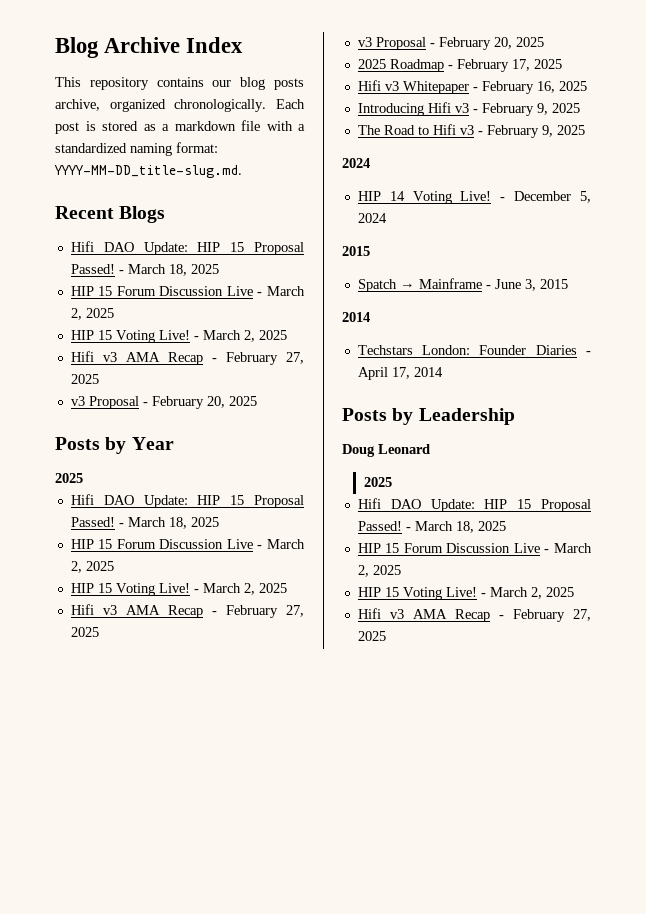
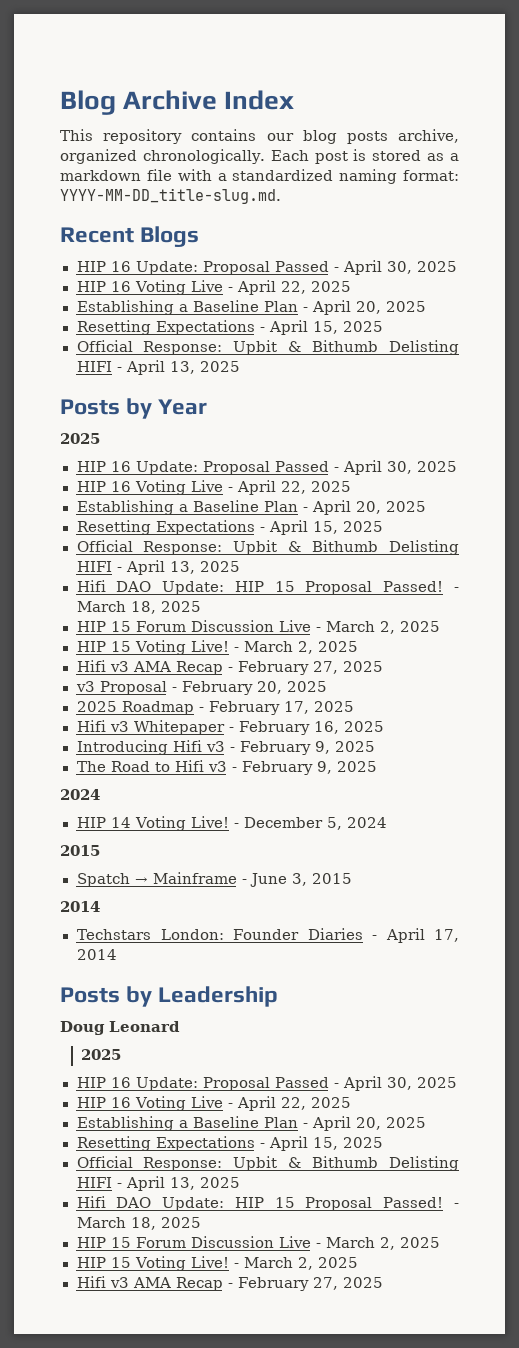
  Recent Blogs
- Hifi DAO Update: HIP 15 Proposal Passed! - March 18, 2025
- HIP 15 Forum Discussion Live - March 2, 2025
- HIP 15 Voting Live! - March 2, 2025
- Hifi v3 AMA Recap - February 27, 2025
- v3 Proposal - February 20, 2025
+ HIP 16 Update: Proposal Passed - April 30, 2025
+ HIP 16 Voting Live - April 22, 2025
+ Establishing a Baseline Plan - April 20, 2025
+ Resetting Expectations - April 15, 2025
+ Official Response: Upbit & Bithumb Delisting HIFI - April 13, 2025
  Posts by Year
  2025
+ HIP 16 Update: Proposal Passed - April 30, 2025
+ HIP 16 Voting Live - April 22, 2025
+ Establishing a Baseline Plan - April 20, 2025
+ Resetting Expectations - April 15, 2025
+ Official Response: Upbit & Bithumb Delisting HIFI - April 13, 2025
  Doug Leonard
  2025
+ HIP 16 Update: Proposal Passed - April 30, 2025
+ HIP 16 Voting Live - April 22, 2025
+ Establishing a Baseline Plan - April 20, 2025
+ Resetting Expectations - April 15, 2025
+ Official Response: Upbit & Bithumb Delisting HIFI - April 13, 2025

